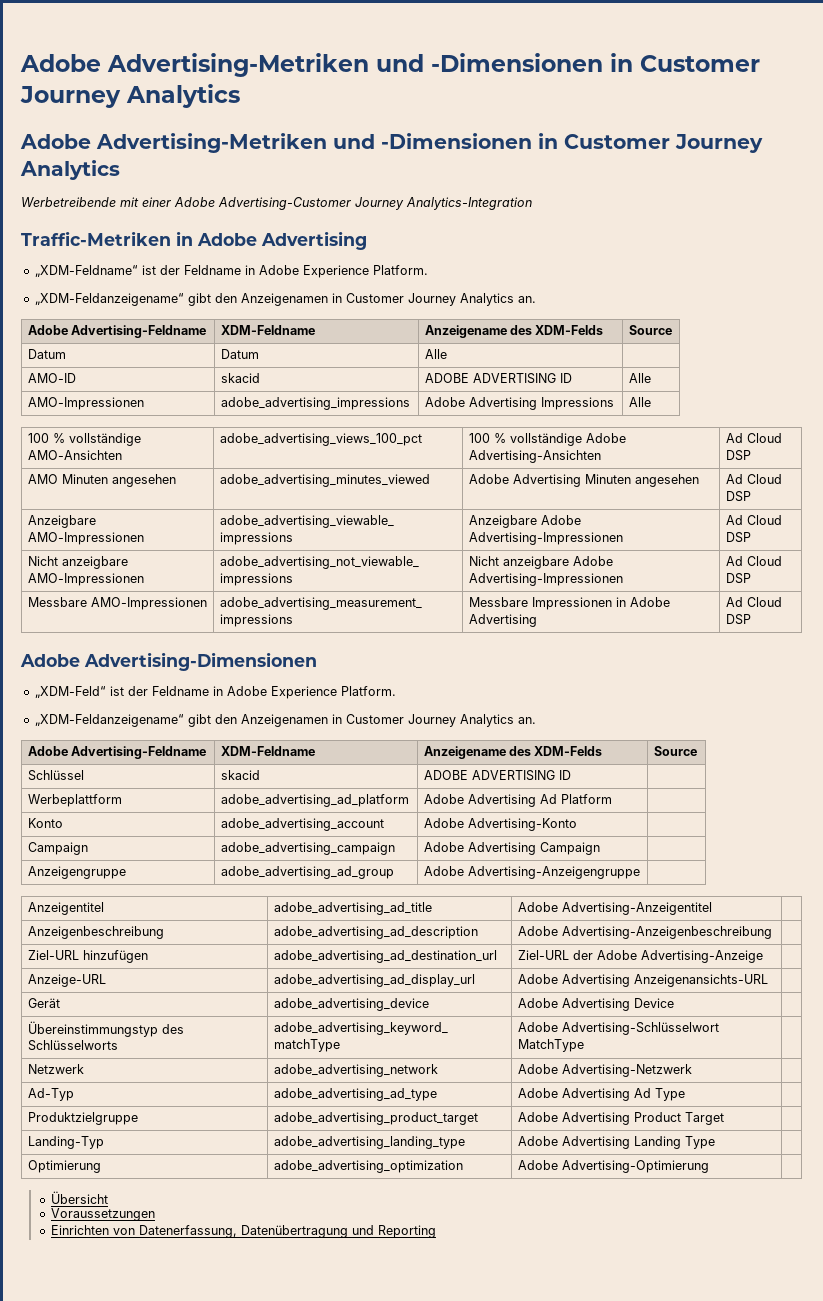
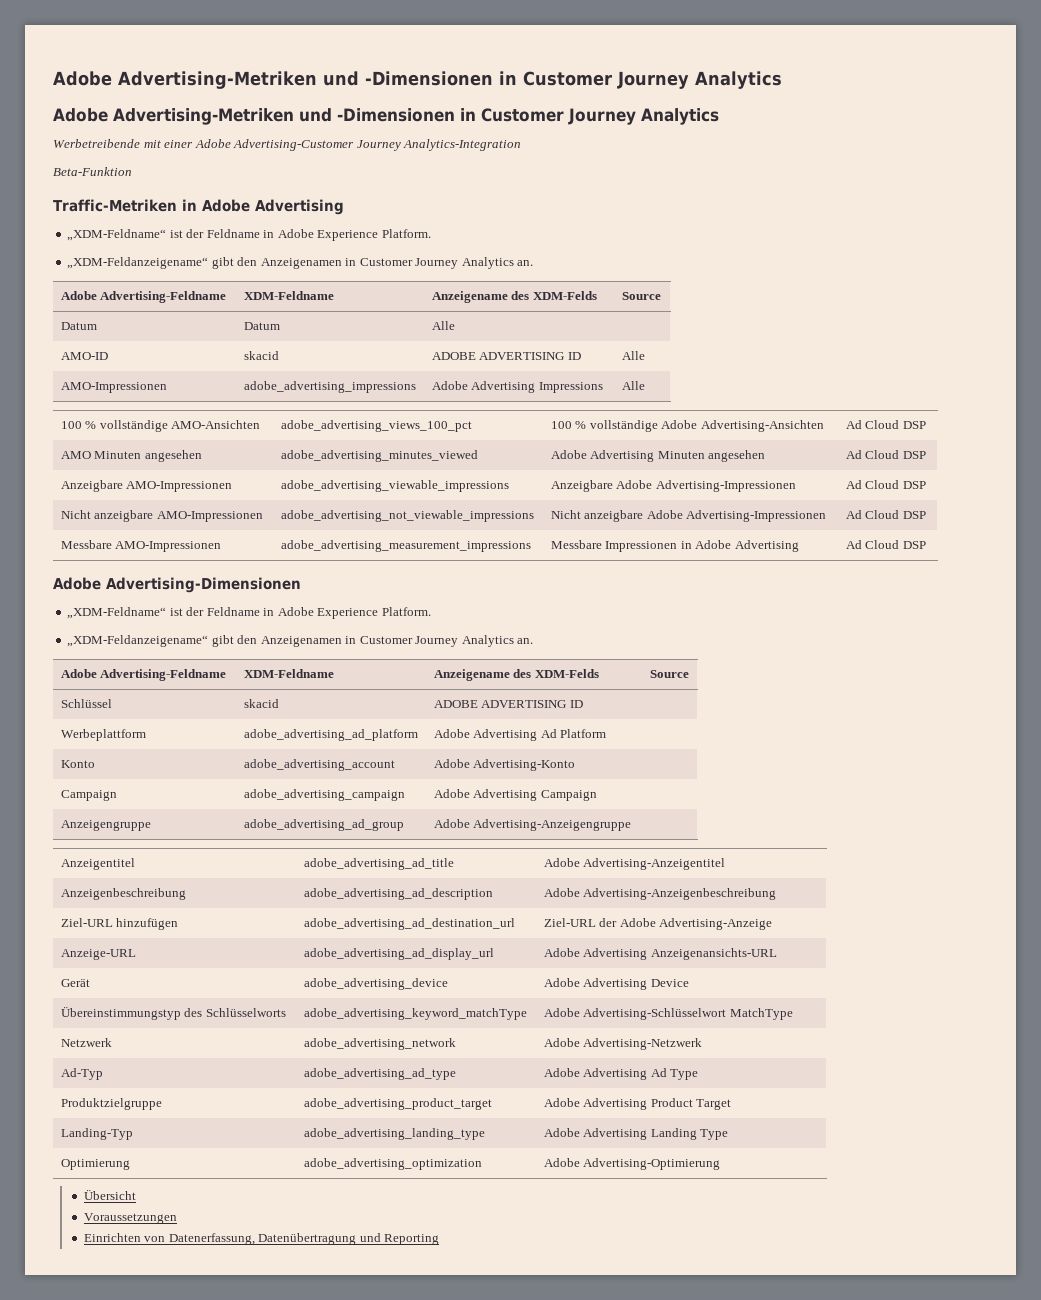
+ Beta-Funktion
  Adobe Advertising-Dimensionen
- „XDM-Feld“ ist der Feldname in Adobe Experience Platform.
+ „XDM-Feldname“ ist der Feldname in Adobe Experience Platform.

